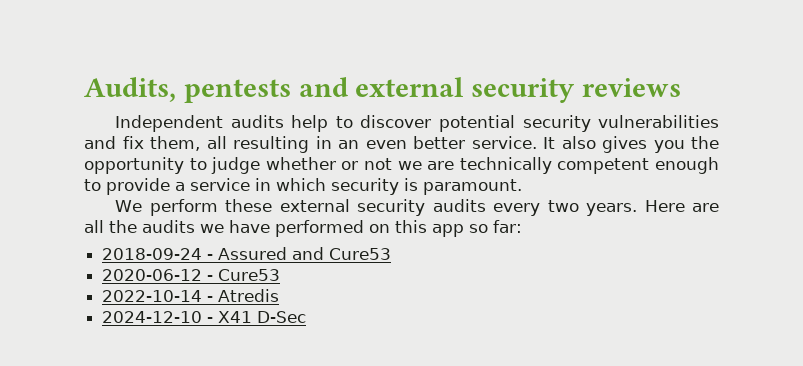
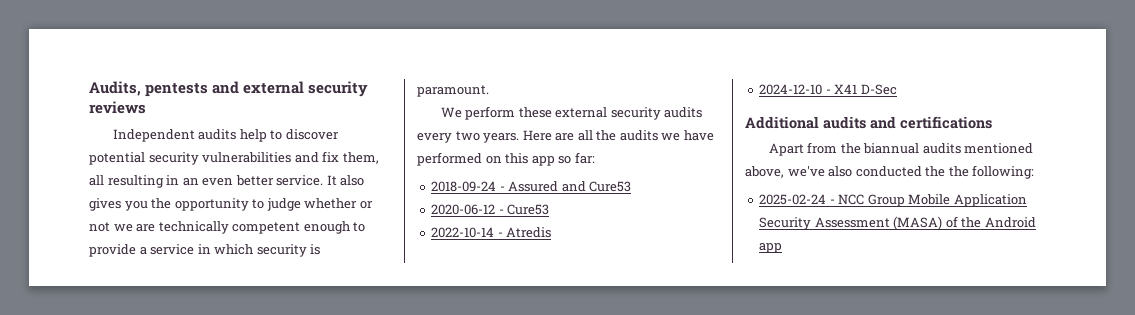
+ Additional audits and certifications
+ Apart from the biannual audits mentioned above, we've also conducted the the following:
+ 2025-02-24 - NCC Group Mobile Application Security Assessment (MASA) of the Android app

